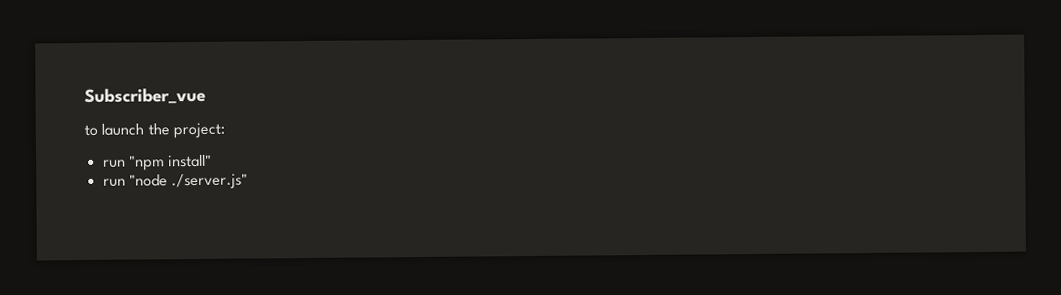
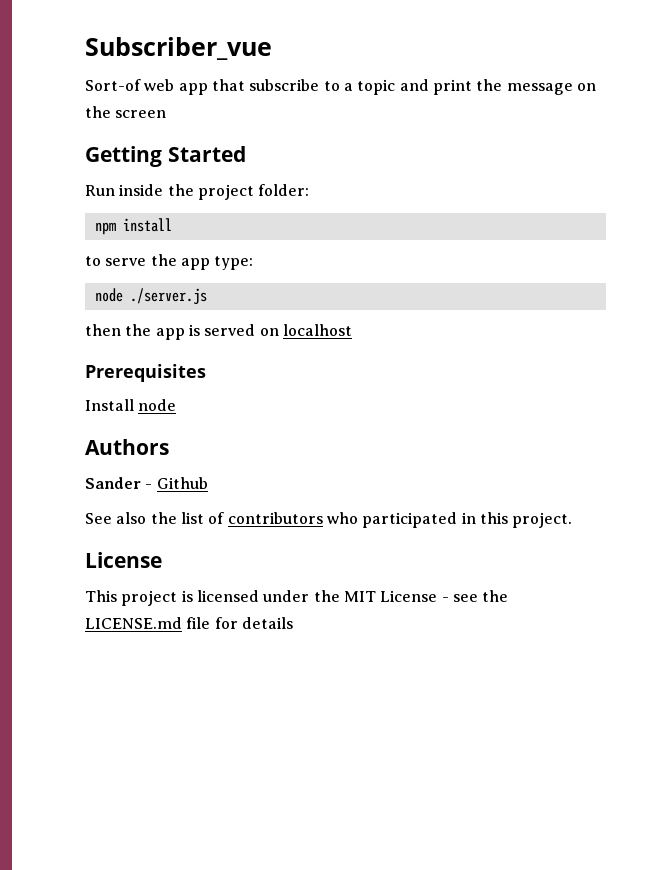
- to launch the project:
- run "npm install"
- run "node ./server.js"
+ Sort-of web app that subscribe to a topic and print the message on the screen
+ Getting Started
+ Run inside the project folder:
+ npm install
+ to serve the app type:
+ node ./server.js
+ then the app is served on localhost
+ Prerequisites
+ Install node
+ Authors
+ Sander - Github
+ See also the list of contributors who participated in this project.
+ License
+ This project is licensed under the MIT License - see the LICENSE.md file for details

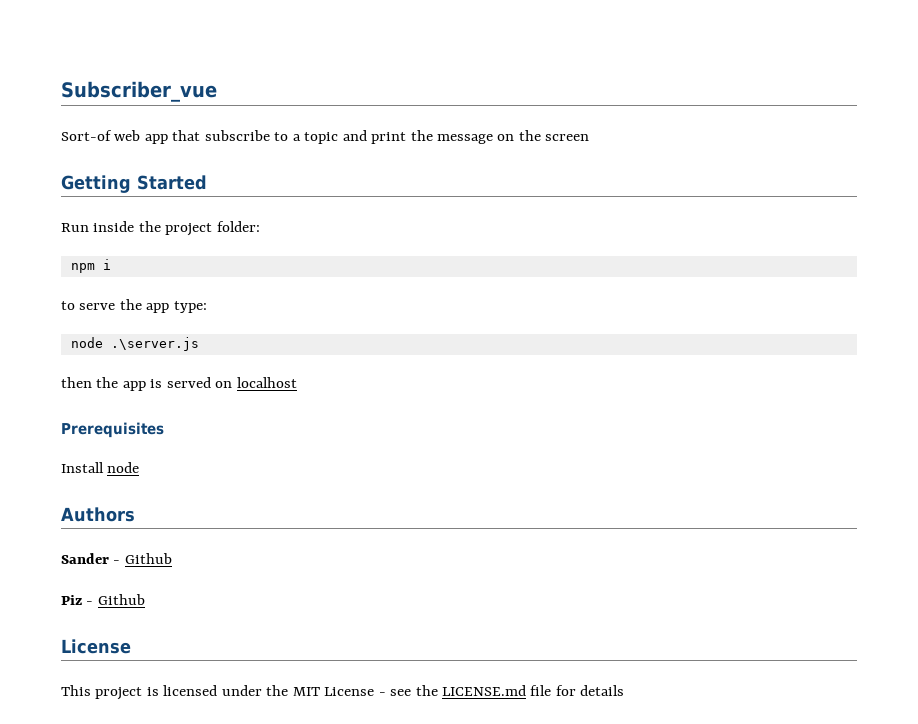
- npm install
+ npm i
- node ./server.js
+ node .\server.js
- See also the list of contributors who participated in this project.
+ Piz - Github

